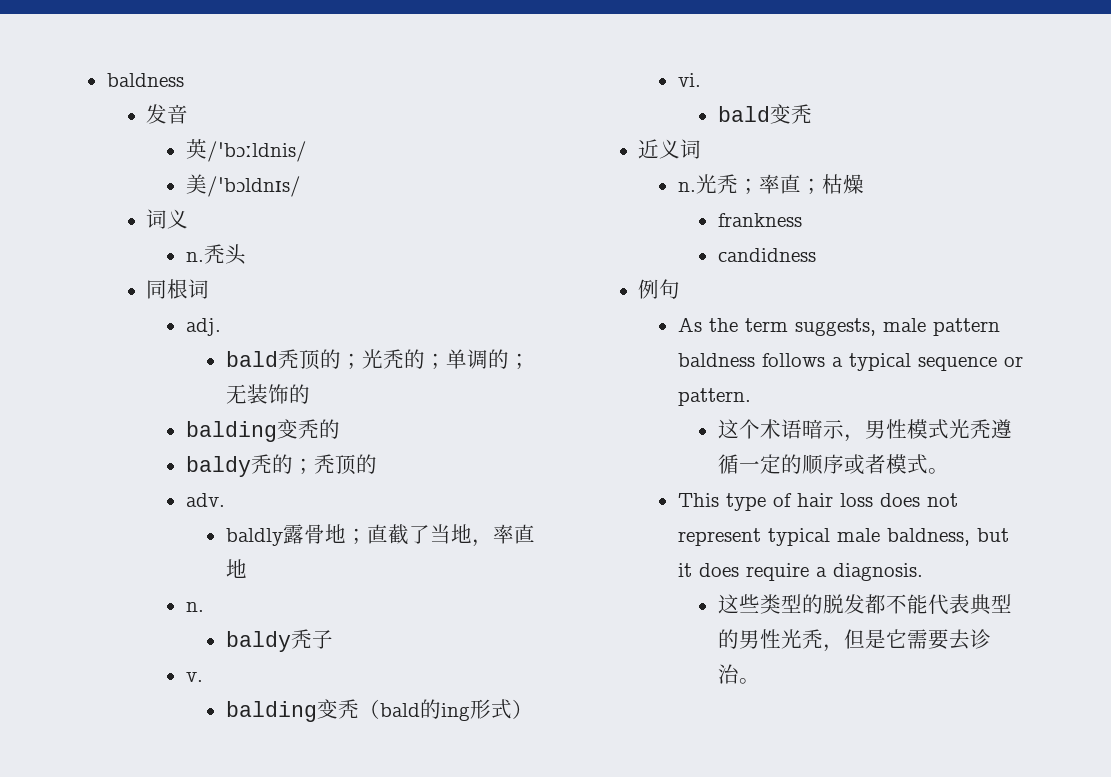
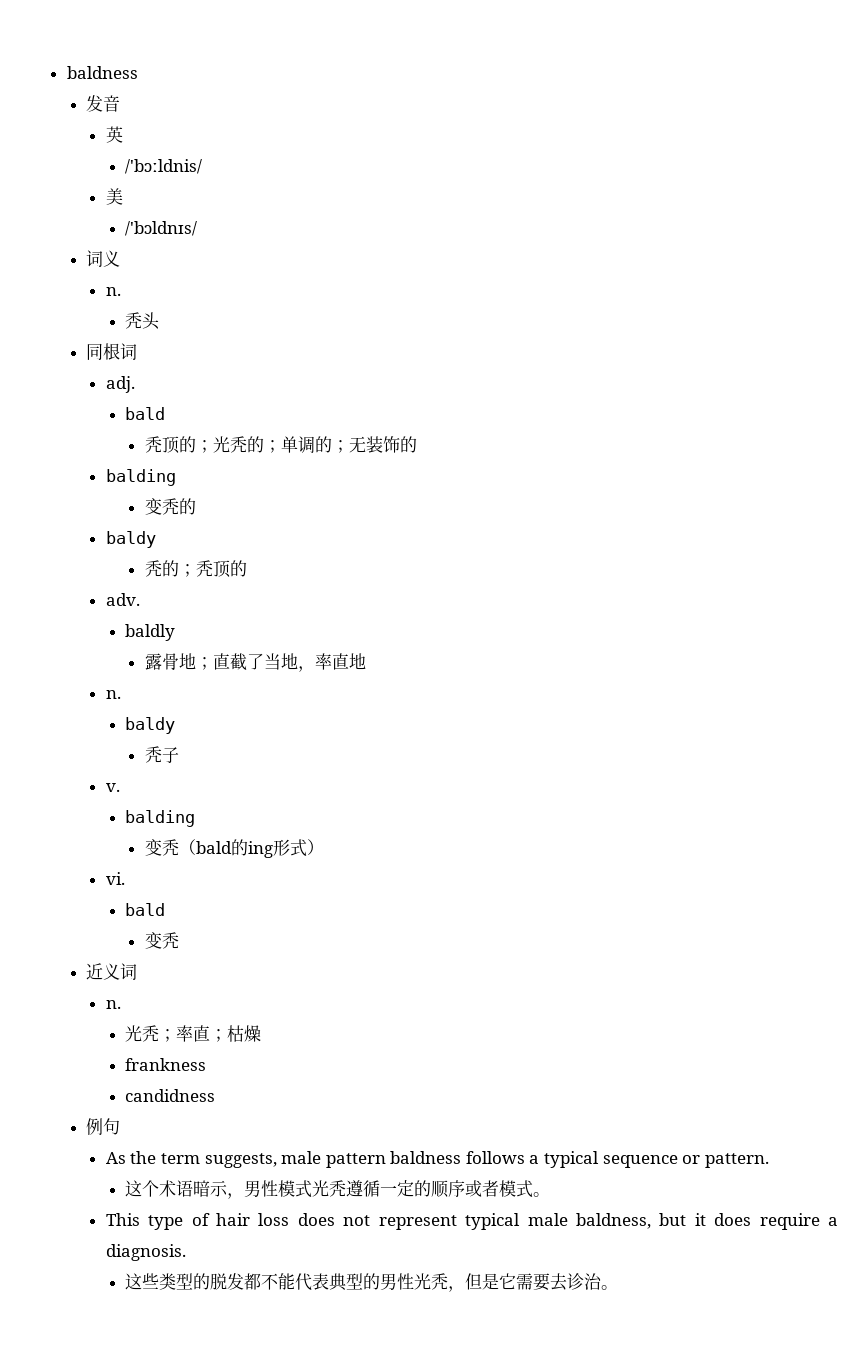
- 英/'bɔːldnis/
+ 英
+ /'bɔːldnis/
- 美/'bɔldnɪs/
+ 美
+ /'bɔldnɪs/
  词义
- n.秃头
+ n.
+ 秃头
  adj.
- bald秃顶的；光秃的；单调的；无装饰的
- balding变秃的
- baldy秃的；秃顶的
+ bald
+ 秃顶的；光秃的；单调的；无装饰的
+ balding
+ 变秃的
+ baldy
+ 秃的；秃顶的
- baldly露骨地；直截了当地，率直地
+ baldly
+ 露骨地；直截了当地，率直地
  n.
- baldy秃子
+ baldy
+ 秃子
  v.
- balding变秃（bald的ing形式）
+ balding
+ 变秃（bald的ing形式）
  vi.
- bald变秃
+ bald
+ 变秃
  近义词
- n.光秃；率直；枯燥
+ n.
+ 光秃；率直；枯燥

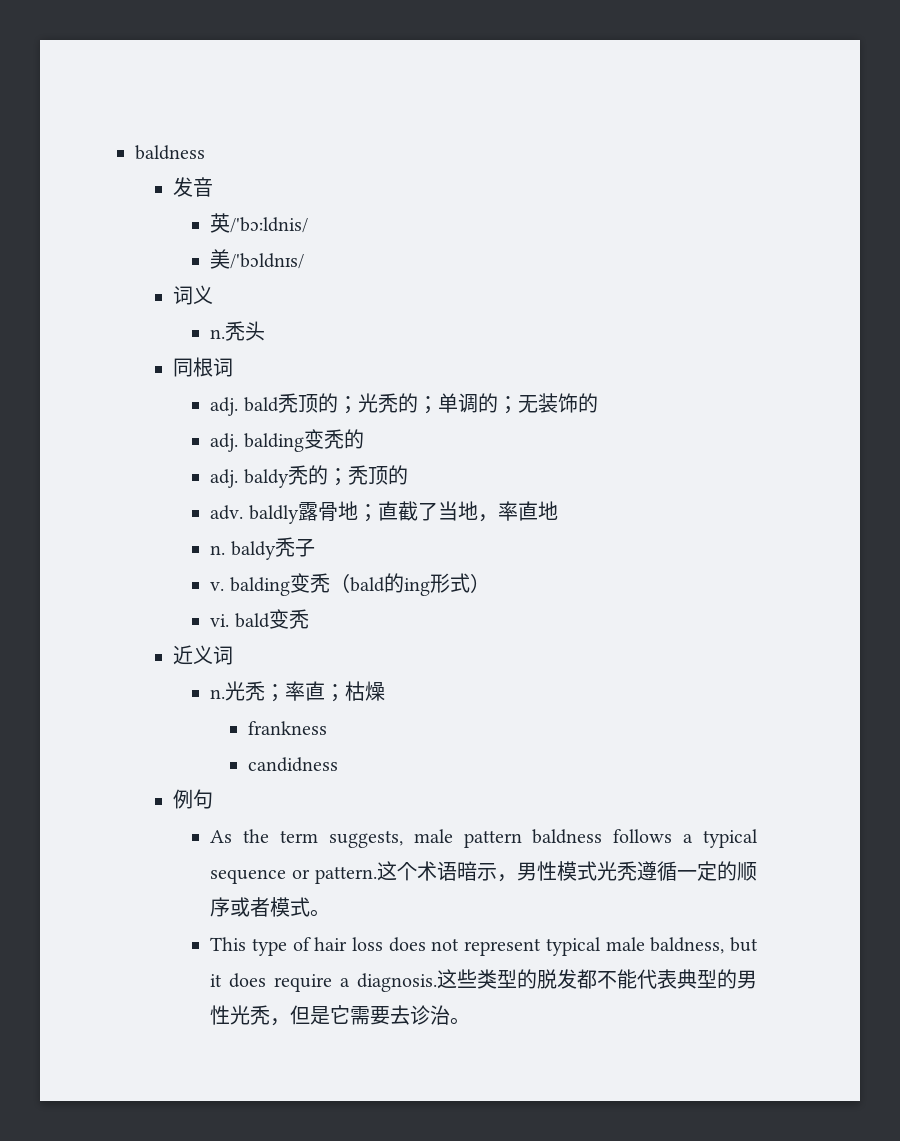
- 英
- /'bɔːldnis/
+ 英/'bɔːldnis/
- 美
- /'bɔldnɪs/
+ 美/'bɔldnɪs/
  词义
- n.
- 秃头
+ n.秃头
- adj.
- bald
- 秃顶的；光秃的；单调的；无装饰的
- balding
- 变秃的
- baldy
- 秃的；秃顶的
+ adj. bald秃顶的；光秃的；单调的；无装饰的
+ adj. balding变秃的
+ adj. baldy秃的；秃顶的
- adv.
- baldly
- 露骨地；直截了当地，率直地
- n.
- baldy
- 秃子
+ adv. baldly露骨地；直截了当地，率直地
+ n. baldy秃子
- v.
- balding
- 变秃（bald的ing形式）
+ v. balding变秃（bald的ing形式）
- vi.
- bald
- 变秃
+ vi. bald变秃
  近义词
- n.
- 光秃；率直；枯燥
+ n.光秃；率直；枯燥
- As the term suggests, male pattern baldness follows a typical sequence or pattern.
- 这个术语暗示，男性模式光秃遵循一定的顺序或者模式。
+ As the term suggests, male pattern baldness follows a typical sequence or pattern.这个术语暗示，男性模式光秃遵循一定的顺序或者模式。
- This type of hair loss does not represent typical male baldness, but it does require a diagnosis.
- 这些类型的脱发都不能代表典型的男性光秃，但是它需要去诊治。
+ This type of hair loss does not represent typical male baldness, but it does require a diagnosis.这些类型的脱发都不能代表典型的男性光秃，但是它需要去诊治。

